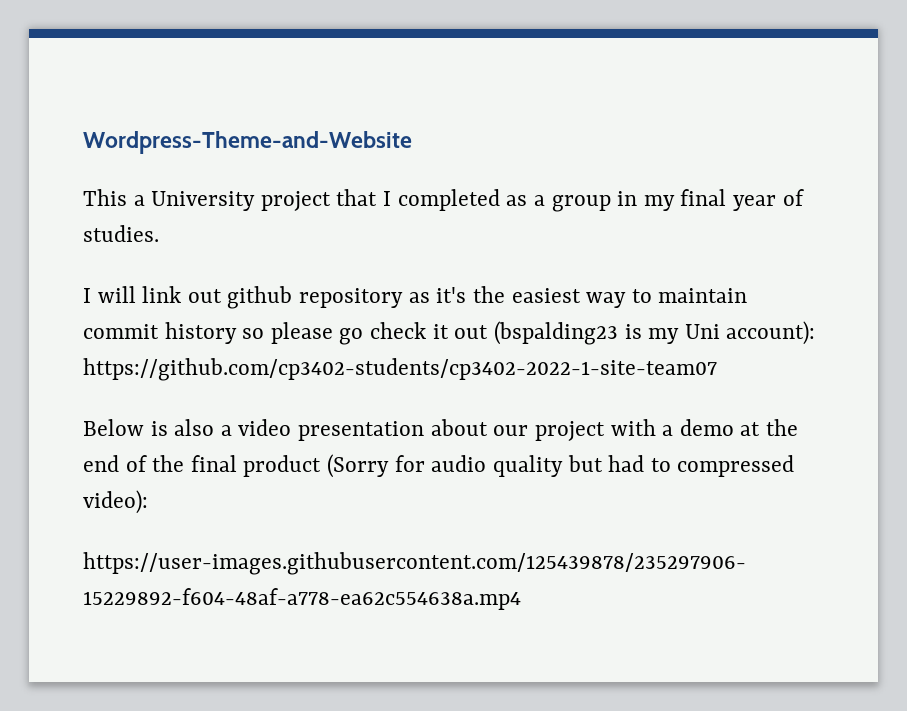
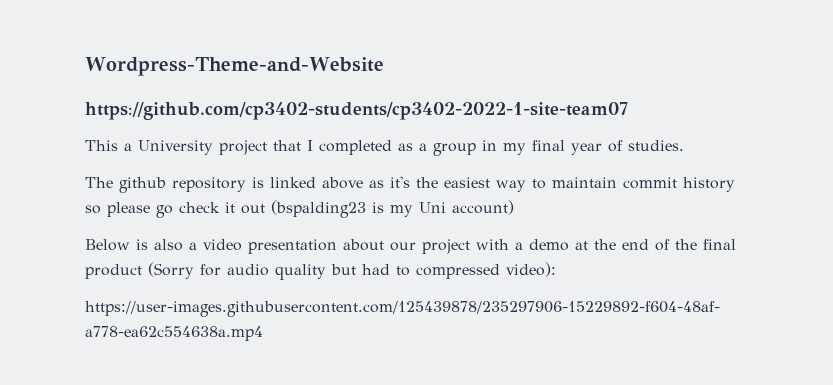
+ https://github.com/cp3402-students/cp3402-2022-1-site-team07
- I will link out github repository as it's the easiest way to maintain commit history so please go check it out (bspalding23 is my Uni account): https://github.com/cp3402-students/cp3402-2022-1-site-team07
+ The github repository is linked above as it's the easiest way to maintain commit history so please go check it out (bspalding23 is my Uni account)

